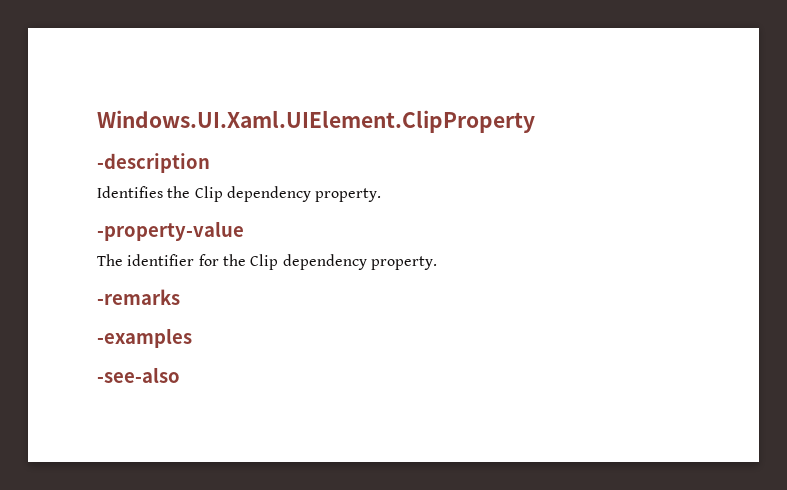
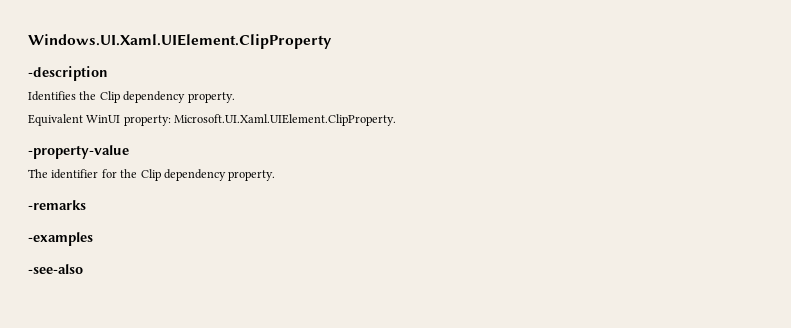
+ Equivalent WinUI property: Microsoft.UI.Xaml.UIElement.ClipProperty.

